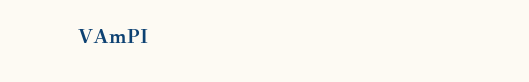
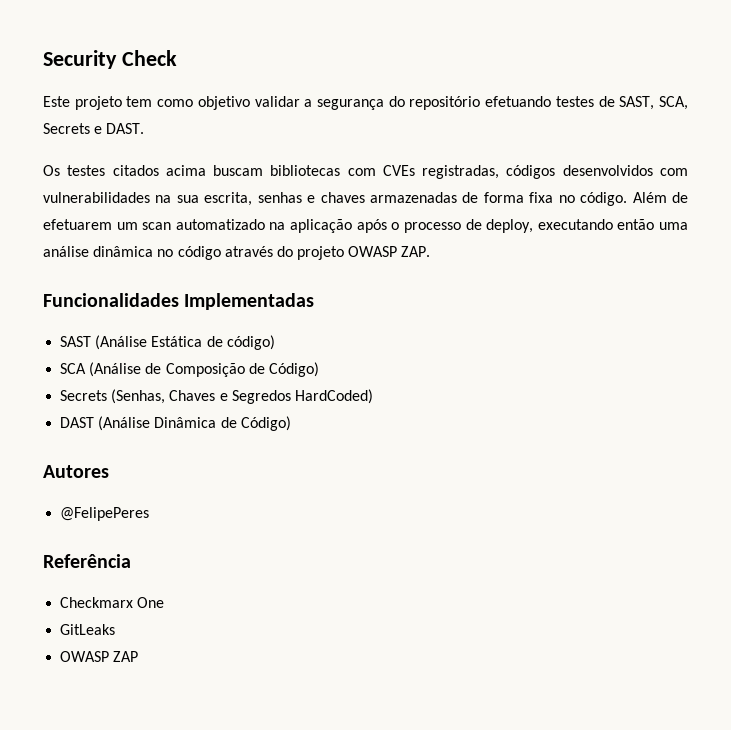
- VAmPI
+ Security Check
+ Este projeto tem como objetivo validar a segurança do repositório efetuando testes de SAST, SCA, Secrets e DAST.
+ Os testes citados acima buscam bibliotecas com CVEs registradas, códigos desenvolvidos com vulnerabilidades na sua escrita, senhas e chaves armazenadas de forma fixa no código. Além de efetuarem um scan automatizado na aplicação após o processo de deploy, executando então uma análise dinâmica no código através do projeto OWASP ZAP.
+ Funcionalidades Implementadas
+ SAST (Análise Estática de código)
+ SCA (Análise de Composição de Código)
+ Secrets (Senhas, Chaves e Segredos HardCoded)
+ DAST (Análise Dinâmica de Código)
+ Autores
+ @FelipePeres
+ Referência
+ Checkmarx One
+ GitLeaks
+ OWASP ZAP

